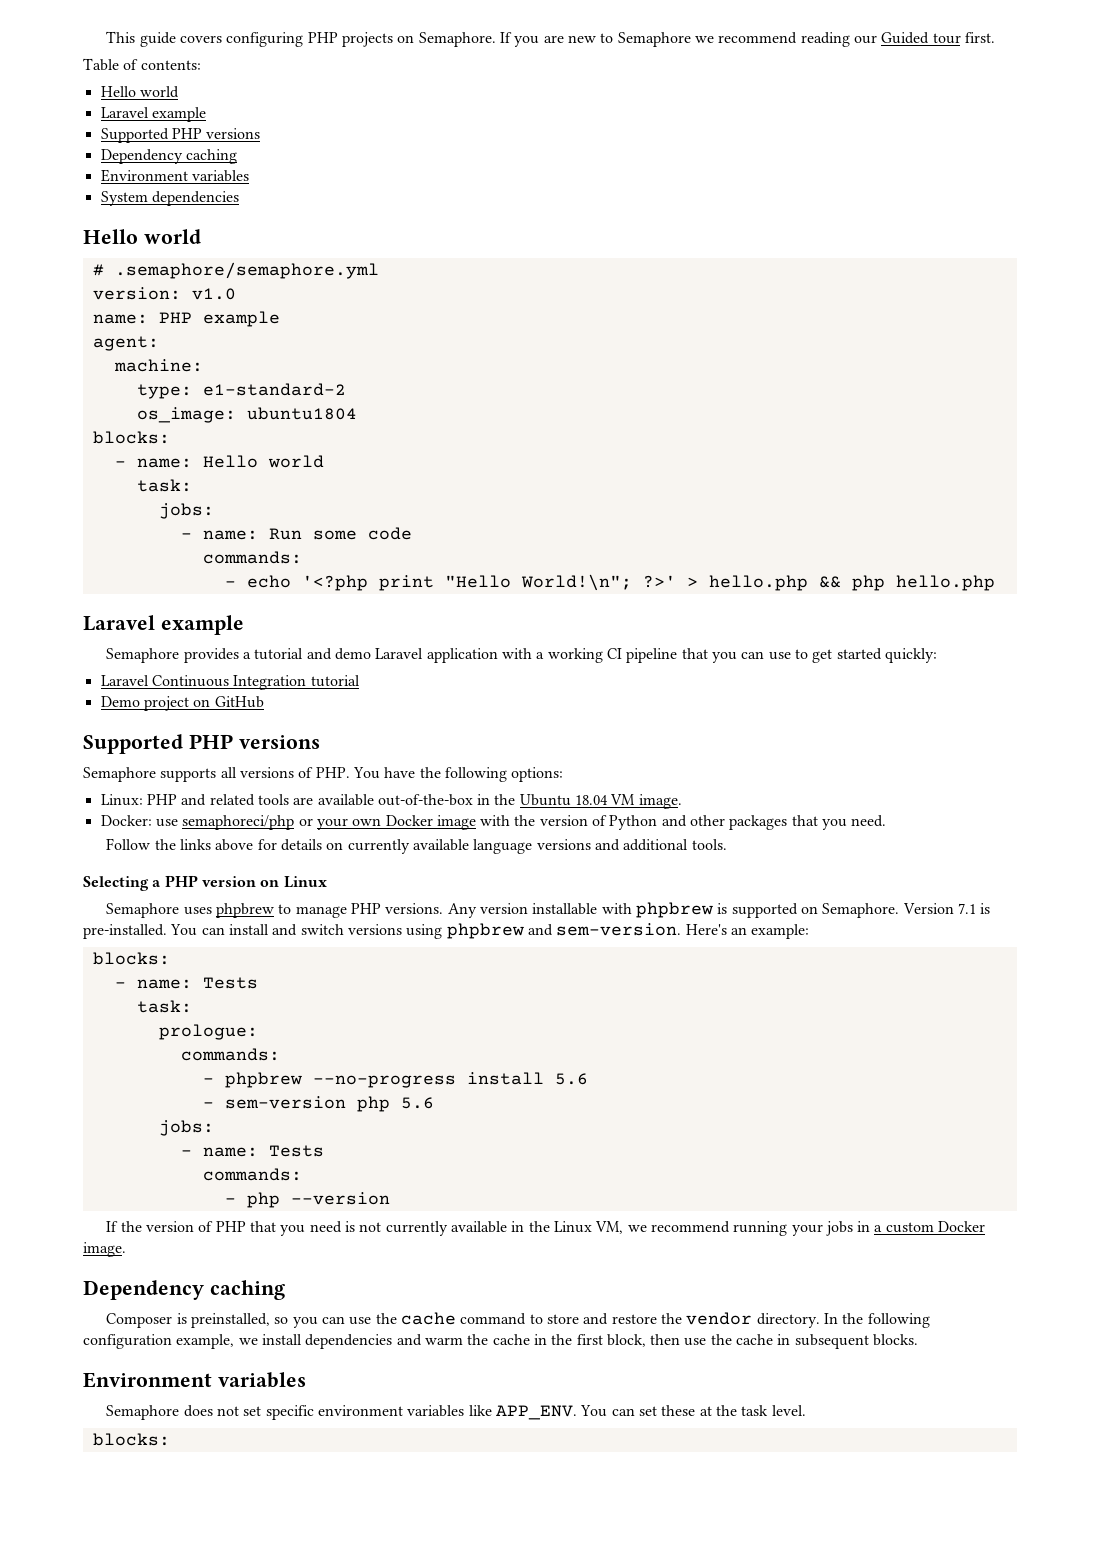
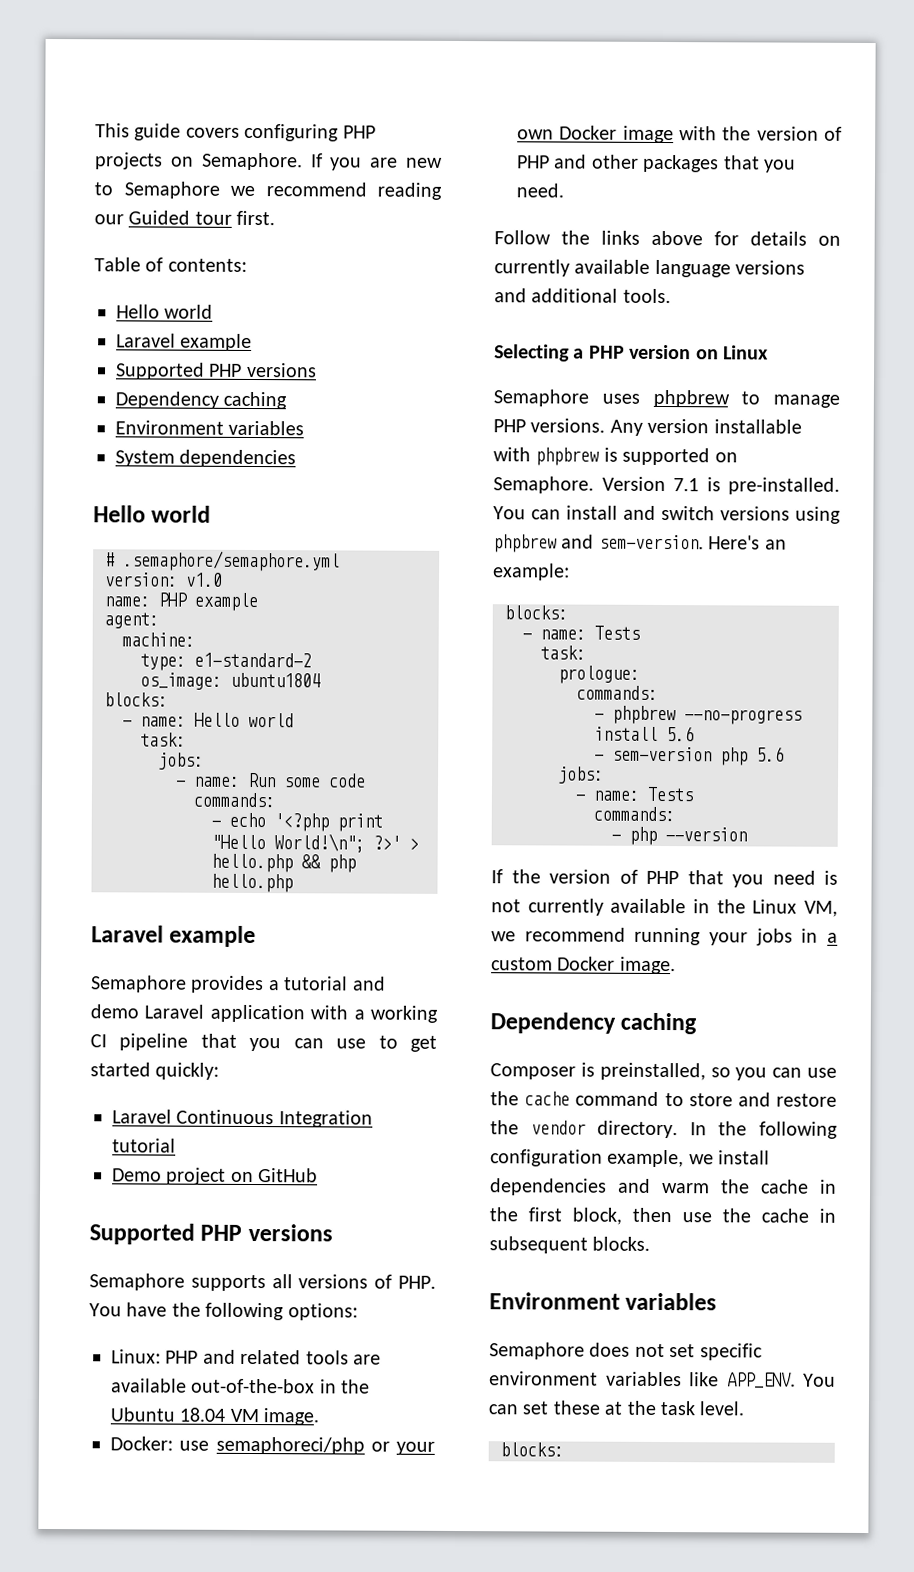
- Docker: use semaphoreci/php or your own Docker image with the version of Python and other packages that you need.
+ Docker: use semaphoreci/php or your own Docker image with the version of PHP and other packages that you need.

